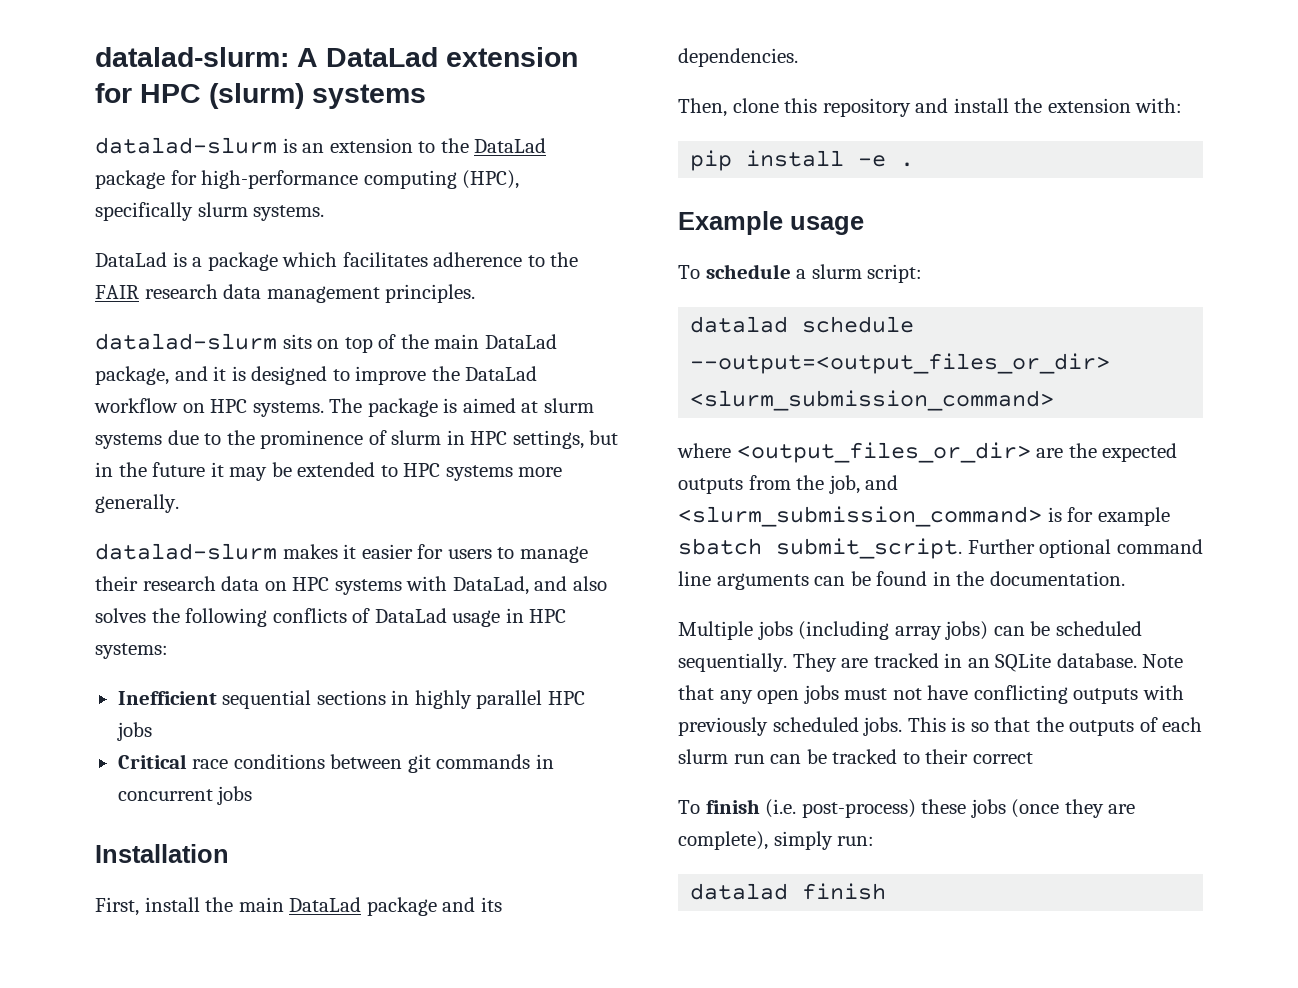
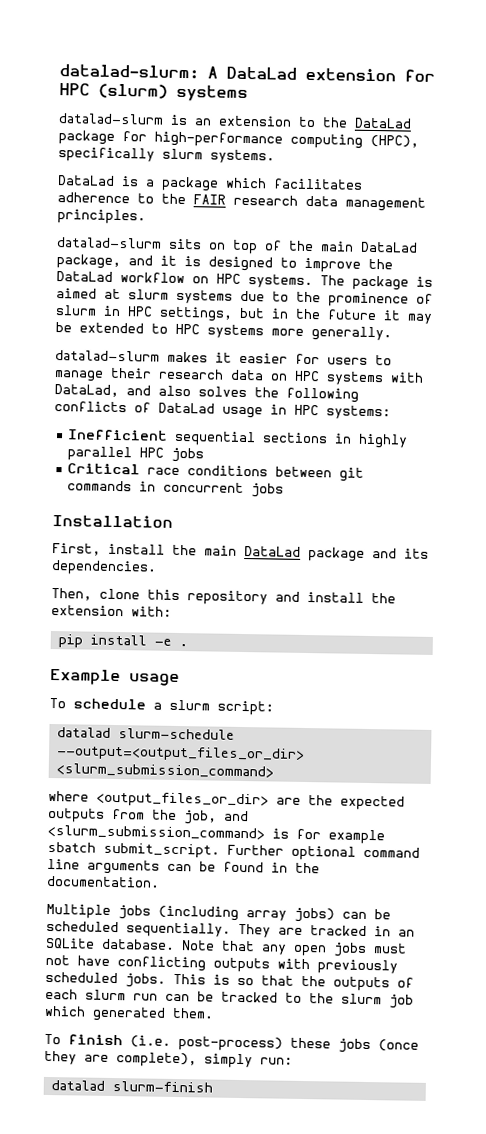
- datalad schedule --output=<output_files_or_dir> <slurm_submission_command>
+ datalad slurm-schedule --output=<output_files_or_dir> <slurm_submission_command>
- This is so that the outputs of each slurm run can be tracked to their correct
+ This is so that the outputs of each slurm run can be tracked to the slurm job which generated them.
- datalad finish
+ datalad slurm-finish

